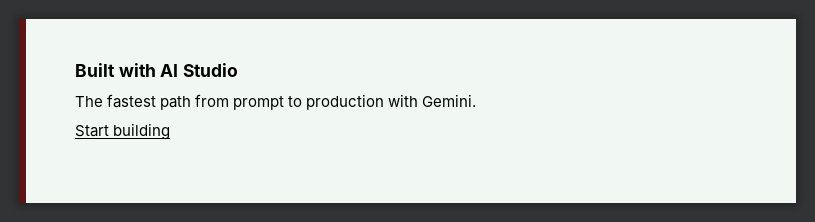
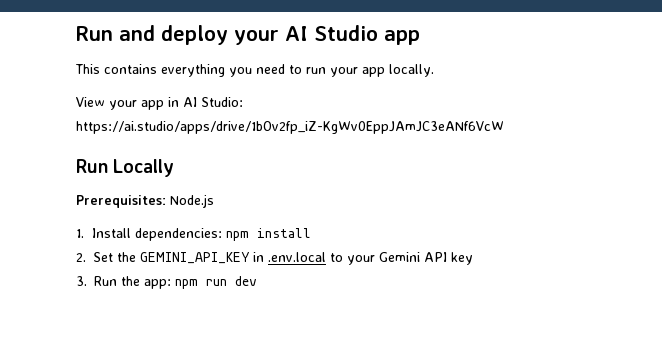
- Built with AI Studio
- The fastest path from prompt to production with Gemini.
- Start building
+ Run and deploy your AI Studio app
+ This contains everything you need to run your app locally.
+ View your app in AI Studio: https://ai.studio/apps/drive/1bOv2fp_iZ-KgWv0EppJAmJC3eANf6VcW
+ Run Locally
+ Prerequisites: Node.js
+ 1. Install dependencies: npm install
+ 2. Set the GEMINI_API_KEY in .env.local to your Gemini API key
+ 3. Run the app: npm run dev

